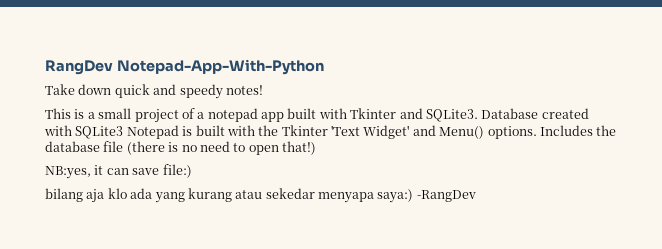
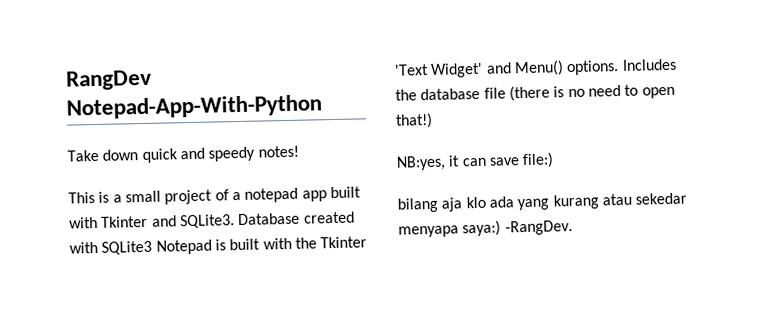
- bilang aja klo ada yang kurang atau sekedar menyapa saya:) -RangDev
+ bilang aja klo ada yang kurang atau sekedar menyapa saya:) -RangDev.

